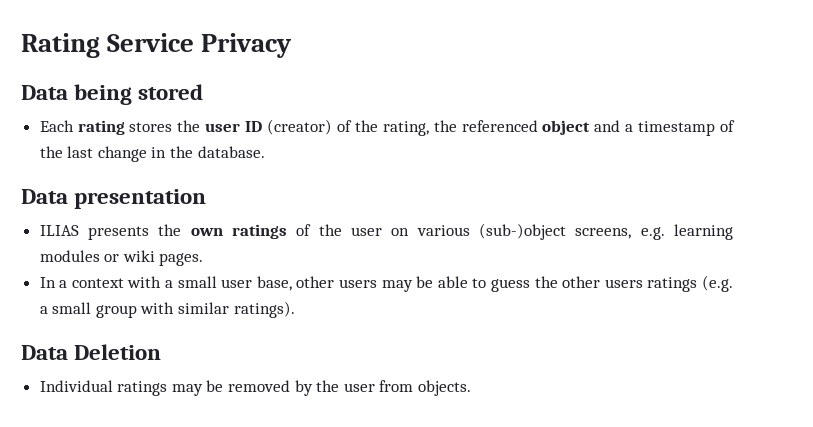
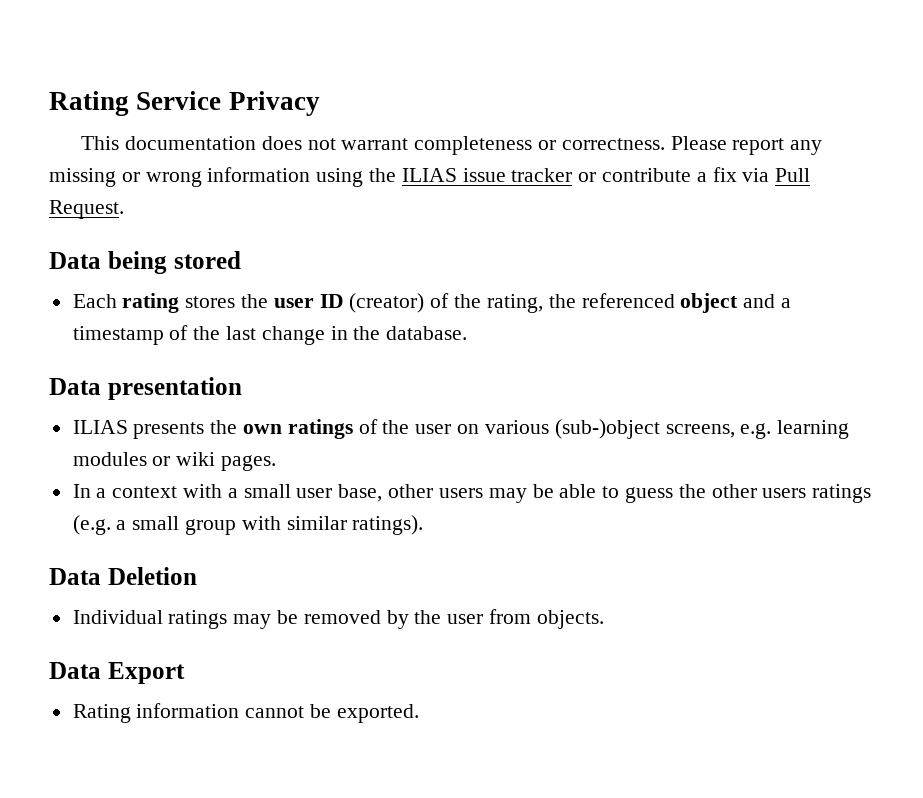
+ This documentation does not warrant completeness or correctness. Please report any missing or wrong information using the ILIAS issue tracker or contribute a fix via Pull Request.
+ Data Export
+ Rating information cannot be exported.

